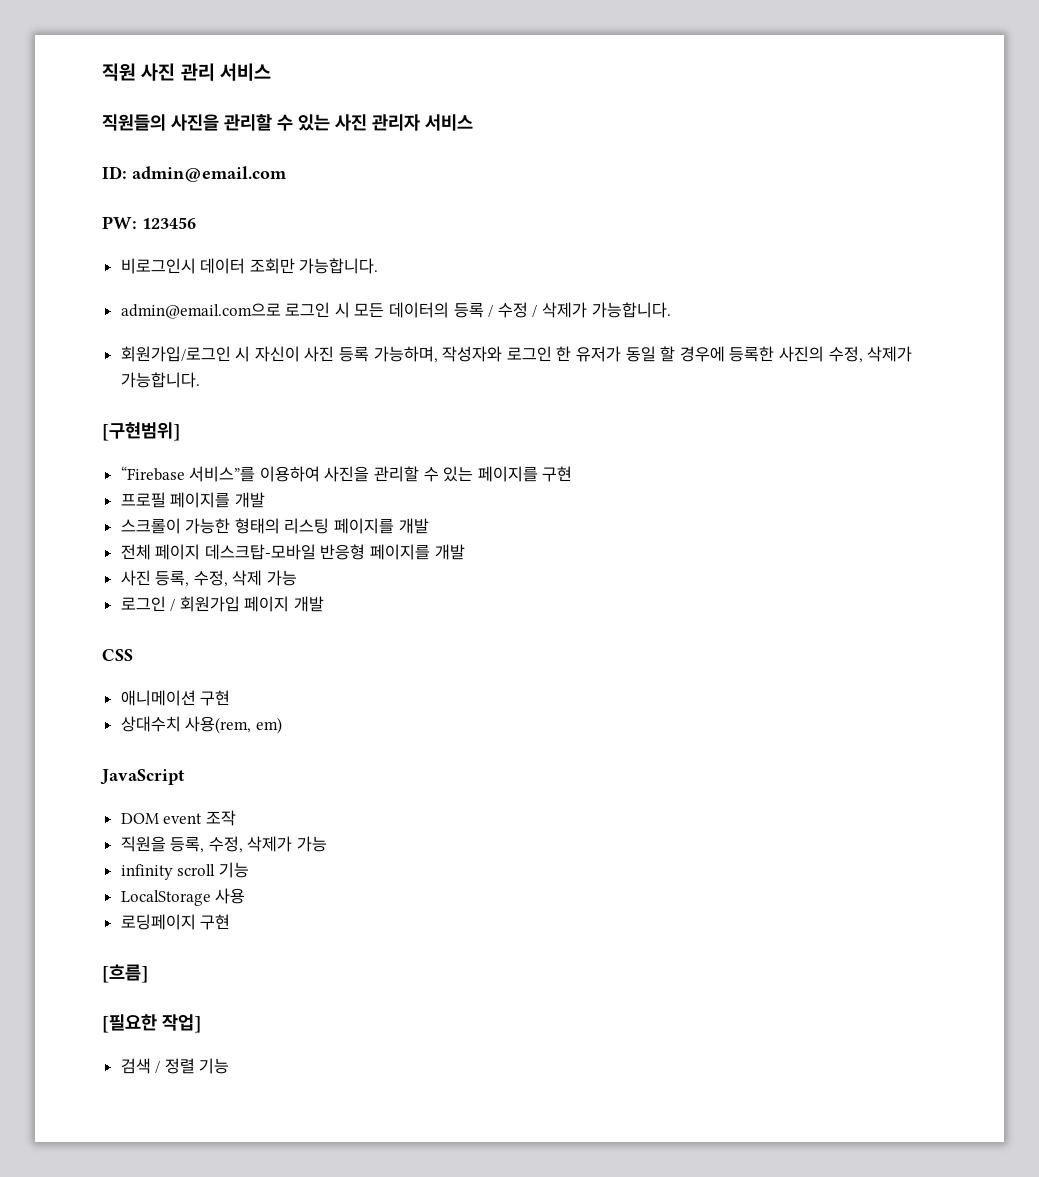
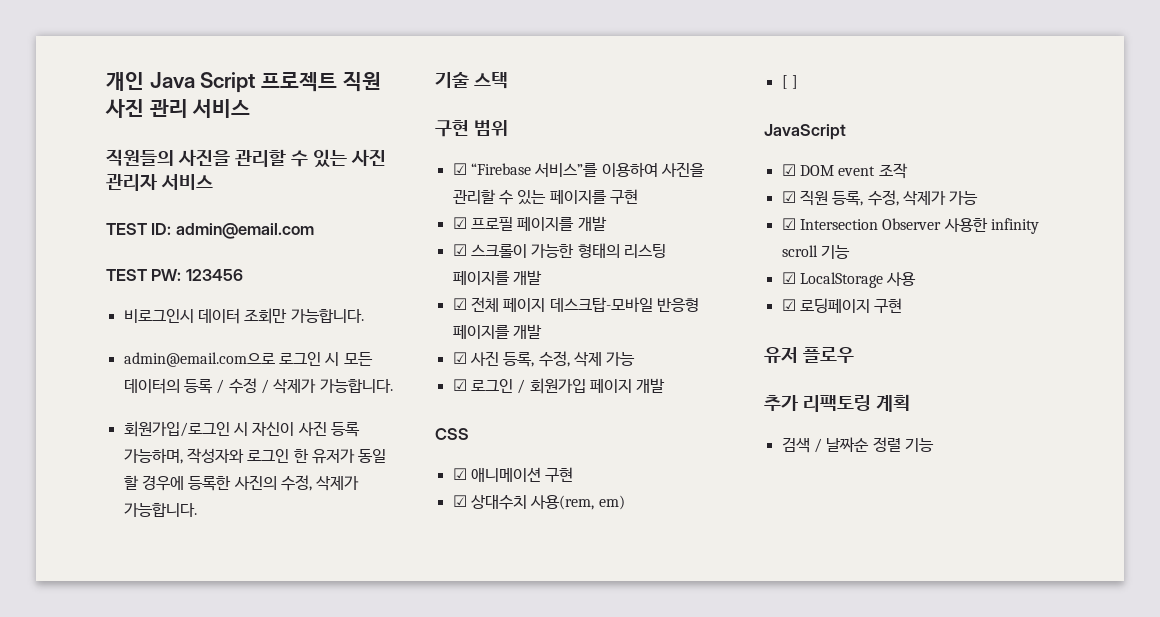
- 직원 사진 관리 서비스
+ 개인 Java Script 프로젝트 직원 사진 관리 서비스
- ID: admin@email.com
+ TEST ID: admin@email.com
- PW: 123456
+ TEST PW: 123456
- [구현범위]
- “Firebase 서비스”를 이용하여 사진을 관리할 수 있는 페이지를 구현
+ 기술 스택
+ 구현 범위
+ ☑ “Firebase 서비스”를 이용하여 사진을 관리할 수 있는 페이지를 구현
- 프로필 페이지를 개발
+ ☑ 프로필 페이지를 개발
- 스크롤이 가능한 형태의 리스팅 페이지를 개발
+ ☑ 스크롤이 가능한 형태의 리스팅 페이지를 개발
- 전체 페이지 데스크탑-모바일 반응형 페이지를 개발
+ ☑ 전체 페이지 데스크탑-모바일 반응형 페이지를 개발
- 사진 등록, 수정, 삭제 가능
+ ☑ 사진 등록, 수정, 삭제 가능
- 로그인 / 회원가입 페이지 개발
+ ☑ 로그인 / 회원가입 페이지 개발
- 애니메이션 구현
+ ☑ 애니메이션 구현
- 상대수치 사용(rem, em)
+ ☑ 상대수치 사용(rem, em)
+ [ ]
- DOM event 조작
+ ☑ DOM event 조작
- 직원을 등록, 수정, 삭제가 가능
+ ☑ 직원 등록, 수정, 삭제가 가능
- infinity scroll 기능
+ ☑ Intersection Observer 사용한 infinity scroll 기능
- LocalStorage 사용
+ ☑ LocalStorage 사용
- 로딩페이지 구현
+ ☑ 로딩페이지 구현
- [흐름]
- [필요한 작업]
+ 유저 플로우
+ 추가 리팩토링 계획
- 검색 / 정렬 기능
+ 검색 / 날짜순 정렬 기능

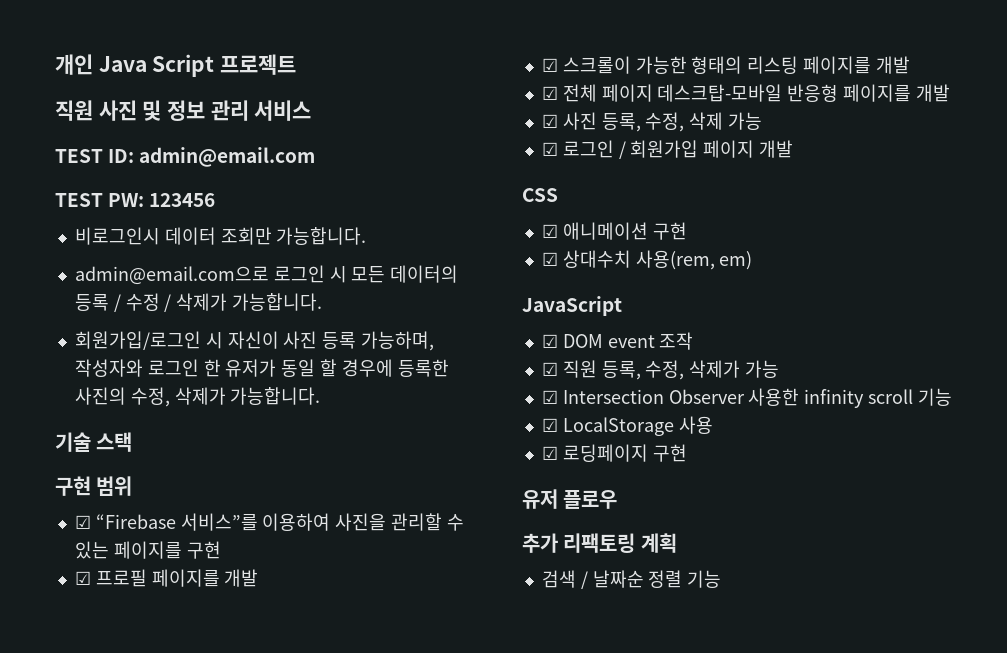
- 개인 Java Script 프로젝트 직원 사진 관리 서비스
+ 개인 Java Script 프로젝트
+ 직원 사진 및 정보 관리 서비스
- 직원들의 사진을 관리할 수 있는 사진 관리자 서비스
- [ ]

